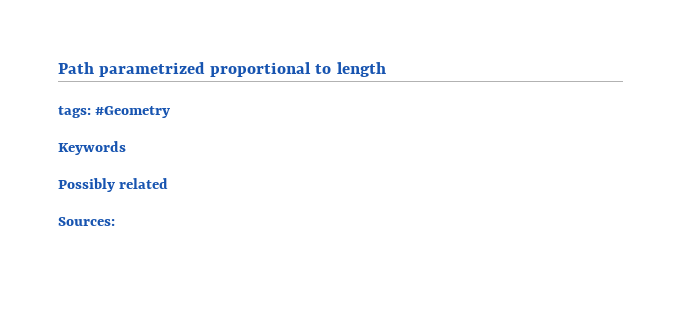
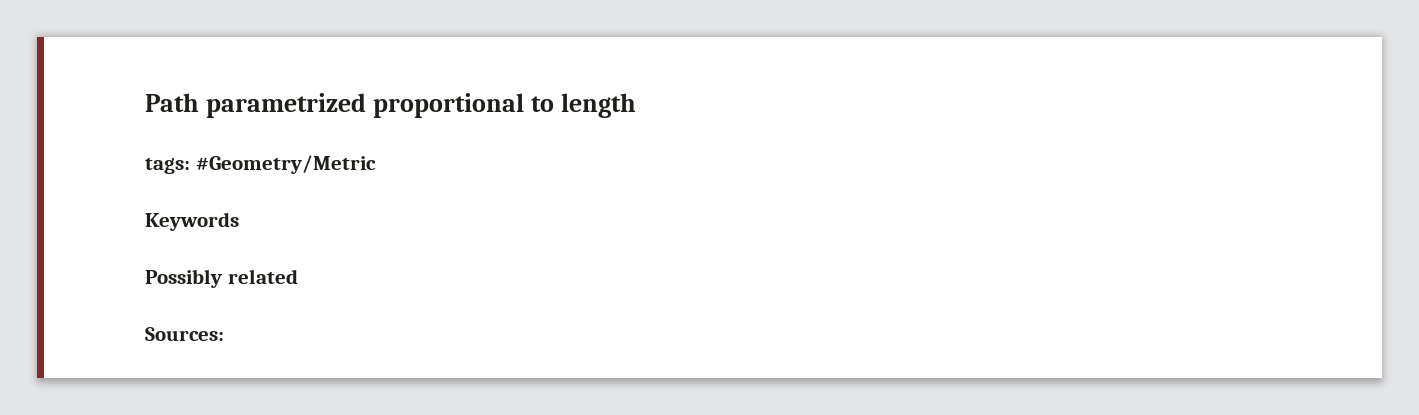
- tags: #Geometry
+ tags: #Geometry/Metric

